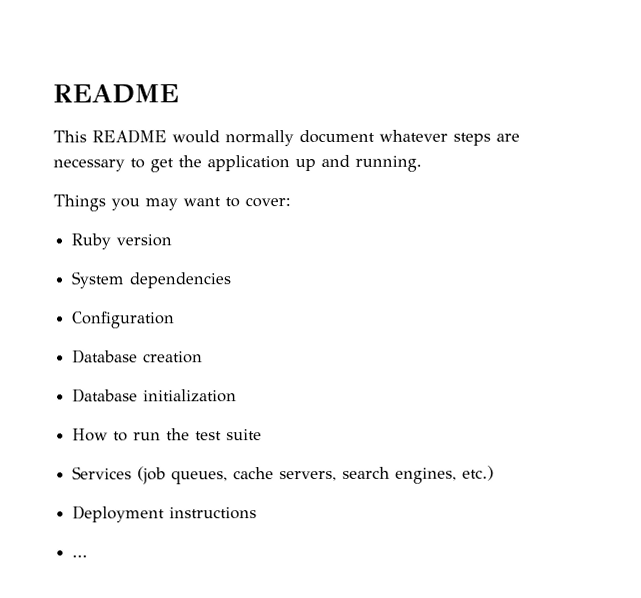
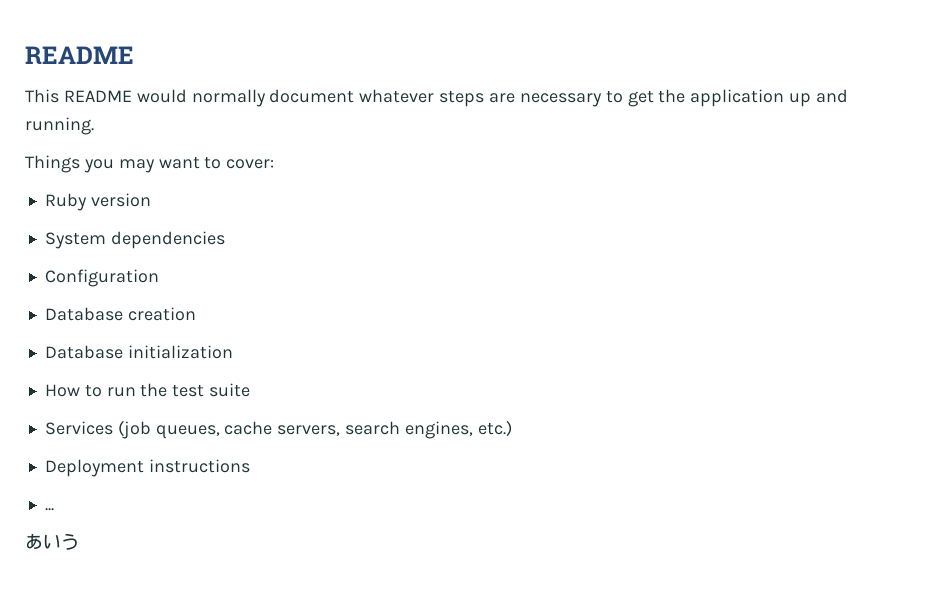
+ あいう

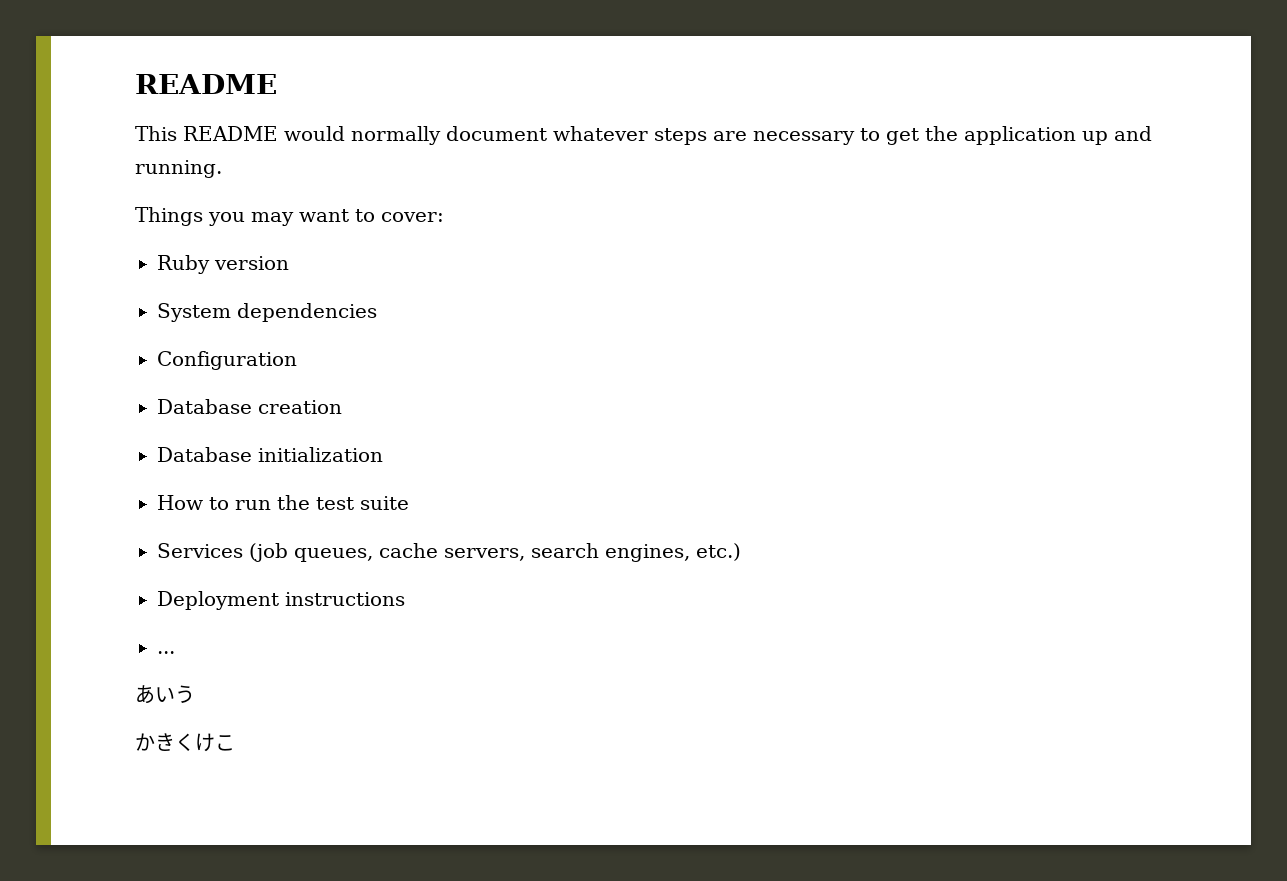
+ かきくけこ

